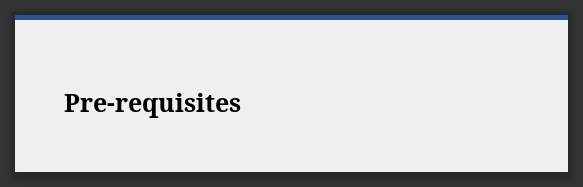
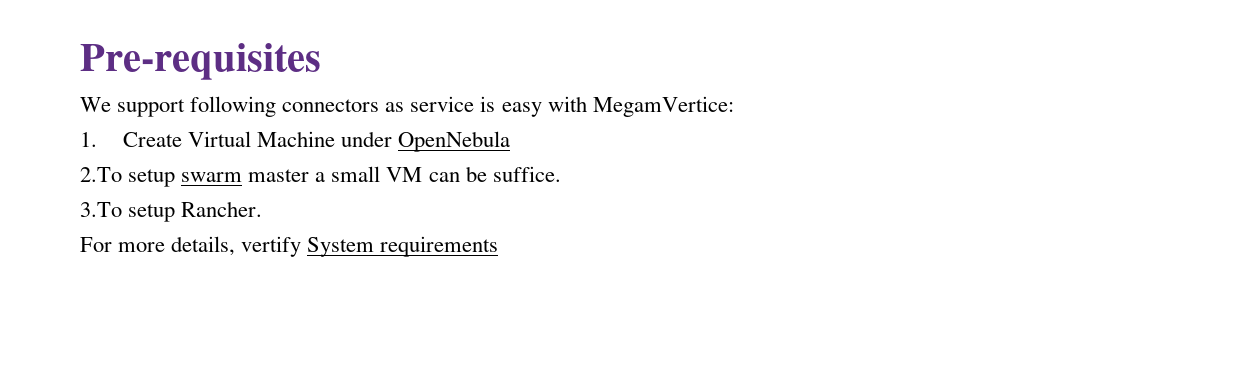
+ We support following connectors as service is easy with MegamVertice:
+ 1. Create Virtual Machine under OpenNebula
+ 2.To setup swarm master a small VM can be suffice.
+ 3.To setup Rancher.
+ For more details, vertify System requirements

